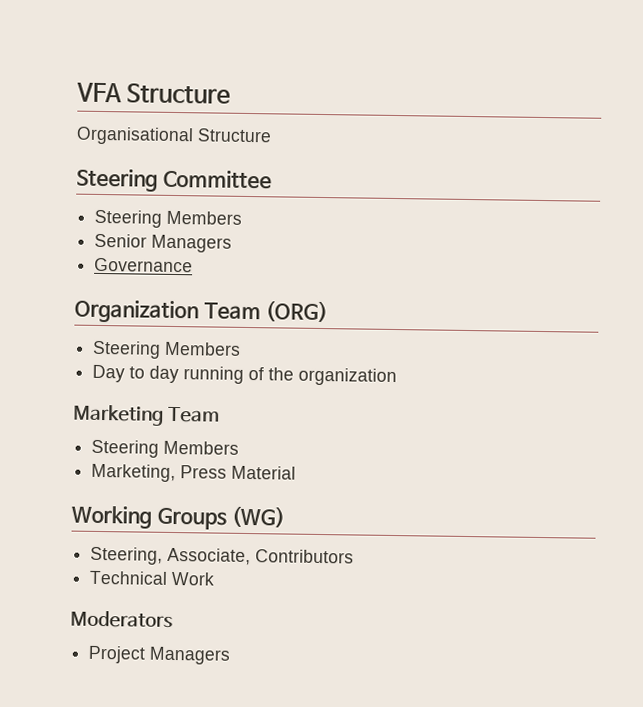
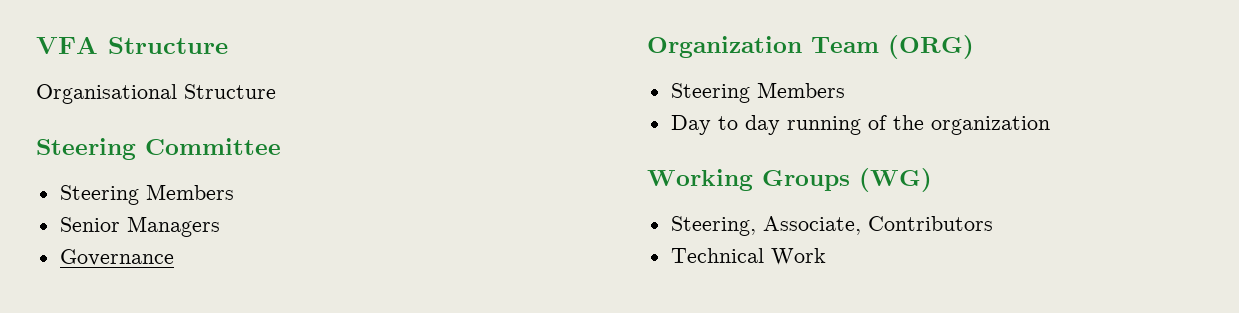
- Marketing Team
- Steering Members
- Marketing, Press Material
- Moderators
- Project Managers

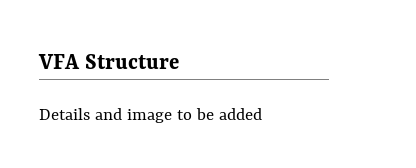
- Organisational Structure
- Steering Committee
- Steering Members
- Senior Managers
- Governance
- Organization Team (ORG)
- Steering Members
- Day to day running of the organization
- Working Groups (WG)
- Steering, Associate, Contributors
- Technical Work
+ Details and image to be added

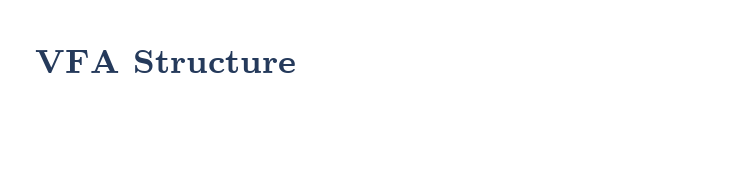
- Details and image to be added

